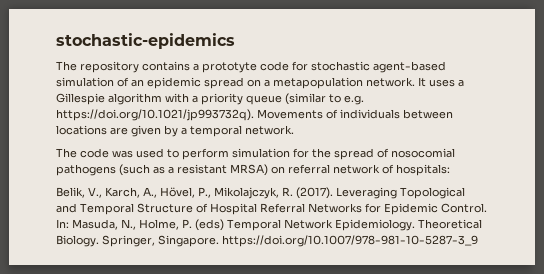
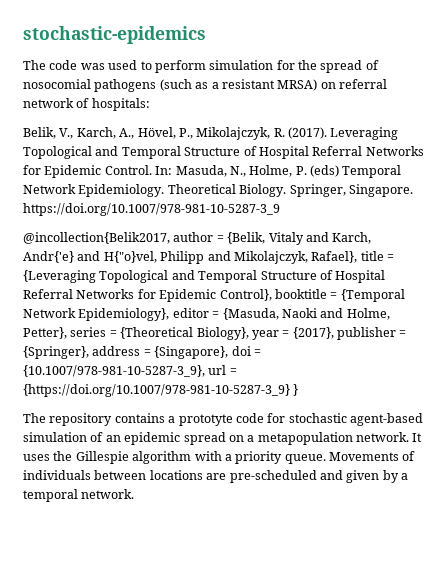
- The repository contains a prototyte code for stochastic agent-based simulation of an epidemic spread on a metapopulation network. It uses a Gillespie algorithm with a priority queue (similar to e.g. https://doi.org/10.1021/jp993732q). Movements of individuals between locations are given by a temporal network.
+ @incollection{Belik2017, author = {Belik, Vitaly and Karch, Andr{'e} and H{"o}vel, Philipp and Mikolajczyk, Rafael}, title = {Leveraging Topological and Temporal Structure of Hospital Referral Networks for Epidemic Control}, booktitle = {Temporal Network Epidemiology}, editor = {Masuda, Naoki and Holme, Petter}, series = {Theoretical Biology}, year = {2017}, publisher = {Springer}, address = {Singapore}, doi = {10.1007/978-981-10-5287-3_9}, url = {https://doi.org/10.1007/978-981-10-5287-3_9} }
+ The repository contains a prototyte code for stochastic agent-based simulation of an epidemic spread on a metapopulation network. It uses the Gillespie algorithm with a priority queue. Movements of individuals between locations are pre-scheduled and given by a temporal network.

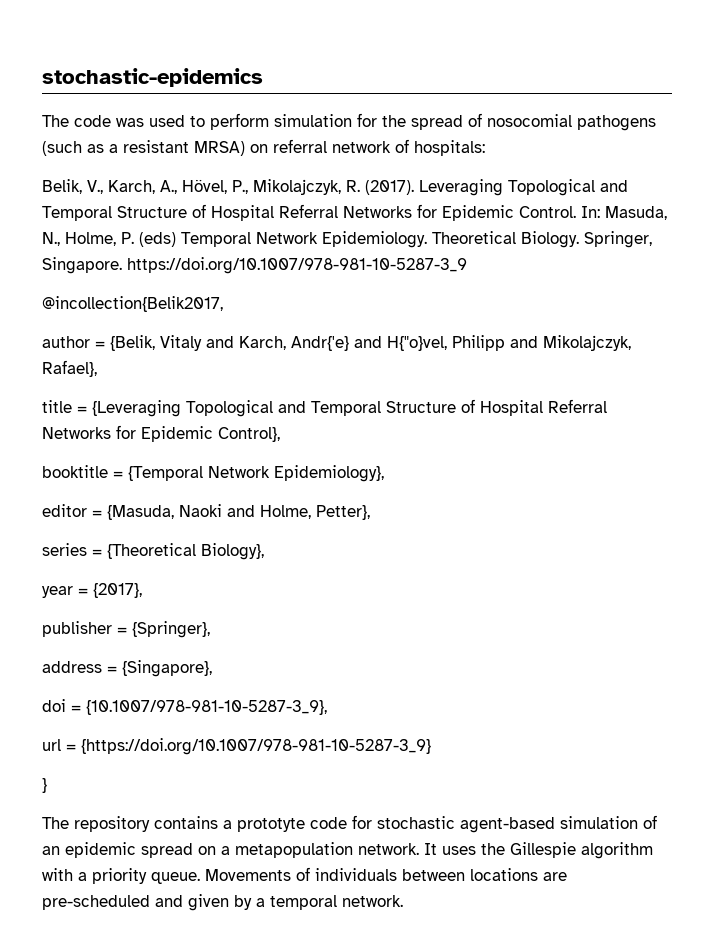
- @incollection{Belik2017, author = {Belik, Vitaly and Karch, Andr{'e} and H{"o}vel, Philipp and Mikolajczyk, Rafael}, title = {Leveraging Topological and Temporal Structure of Hospital Referral Networks for Epidemic Control}, booktitle = {Temporal Network Epidemiology}, editor = {Masuda, Naoki and Holme, Petter}, series = {Theoretical Biology}, year = {2017}, publisher = {Springer}, address = {Singapore}, doi = {10.1007/978-981-10-5287-3_9}, url = {https://doi.org/10.1007/978-981-10-5287-3_9} }
+ @incollection{Belik2017,
+ author = {Belik, Vitaly and Karch, Andr{'e} and H{"o}vel, Philipp and Mikolajczyk, Rafael},
+ title = {Leveraging Topological and Temporal Structure of Hospital Referral Networks for Epidemic Control},
+ booktitle = {Temporal Network Epidemiology},
+ editor = {Masuda, Naoki and Holme, Petter},
+ series = {Theoretical Biology},
+ year = {2017},
+ publisher = {Springer},
+ address = {Singapore},
+ doi = {10.1007/978-981-10-5287-3_9},
+ url = {https://doi.org/10.1007/978-981-10-5287-3_9}
+ }

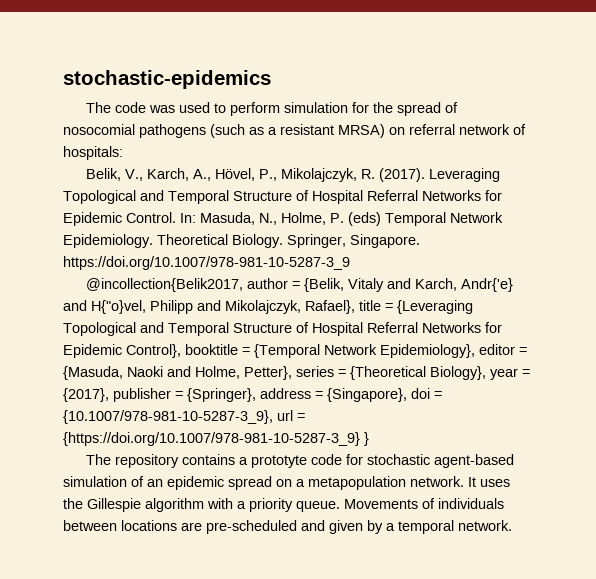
- @incollection{Belik2017,
- author = {Belik, Vitaly and Karch, Andr{'e} and H{"o}vel, Philipp and Mikolajczyk, Rafael},
- title = {Leveraging Topological and Temporal Structure of Hospital Referral Networks for Epidemic Control},
- booktitle = {Temporal Network Epidemiology},
- editor = {Masuda, Naoki and Holme, Petter},
- series = {Theoretical Biology},
- year = {2017},
- publisher = {Springer},
- address = {Singapore},
- doi = {10.1007/978-981-10-5287-3_9},
- url = {https://doi.org/10.1007/978-981-10-5287-3_9}
- }
+ @incollection{Belik2017, author = {Belik, Vitaly and Karch, Andr{'e} and H{"o}vel, Philipp and Mikolajczyk, Rafael}, title = {Leveraging Topological and Temporal Structure of Hospital Referral Networks for Epidemic Control}, booktitle = {Temporal Network Epidemiology}, editor = {Masuda, Naoki and Holme, Petter}, series = {Theoretical Biology}, year = {2017}, publisher = {Springer}, address = {Singapore}, doi = {10.1007/978-981-10-5287-3_9}, url = {https://doi.org/10.1007/978-981-10-5287-3_9} }

